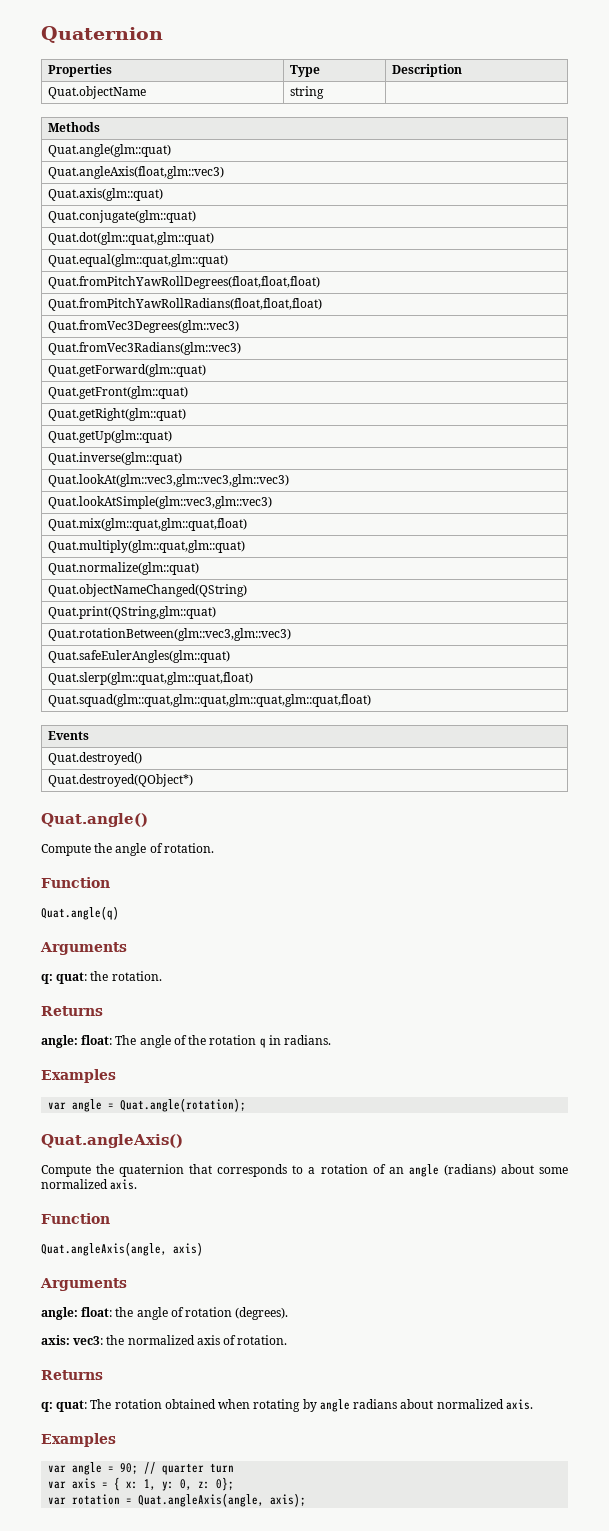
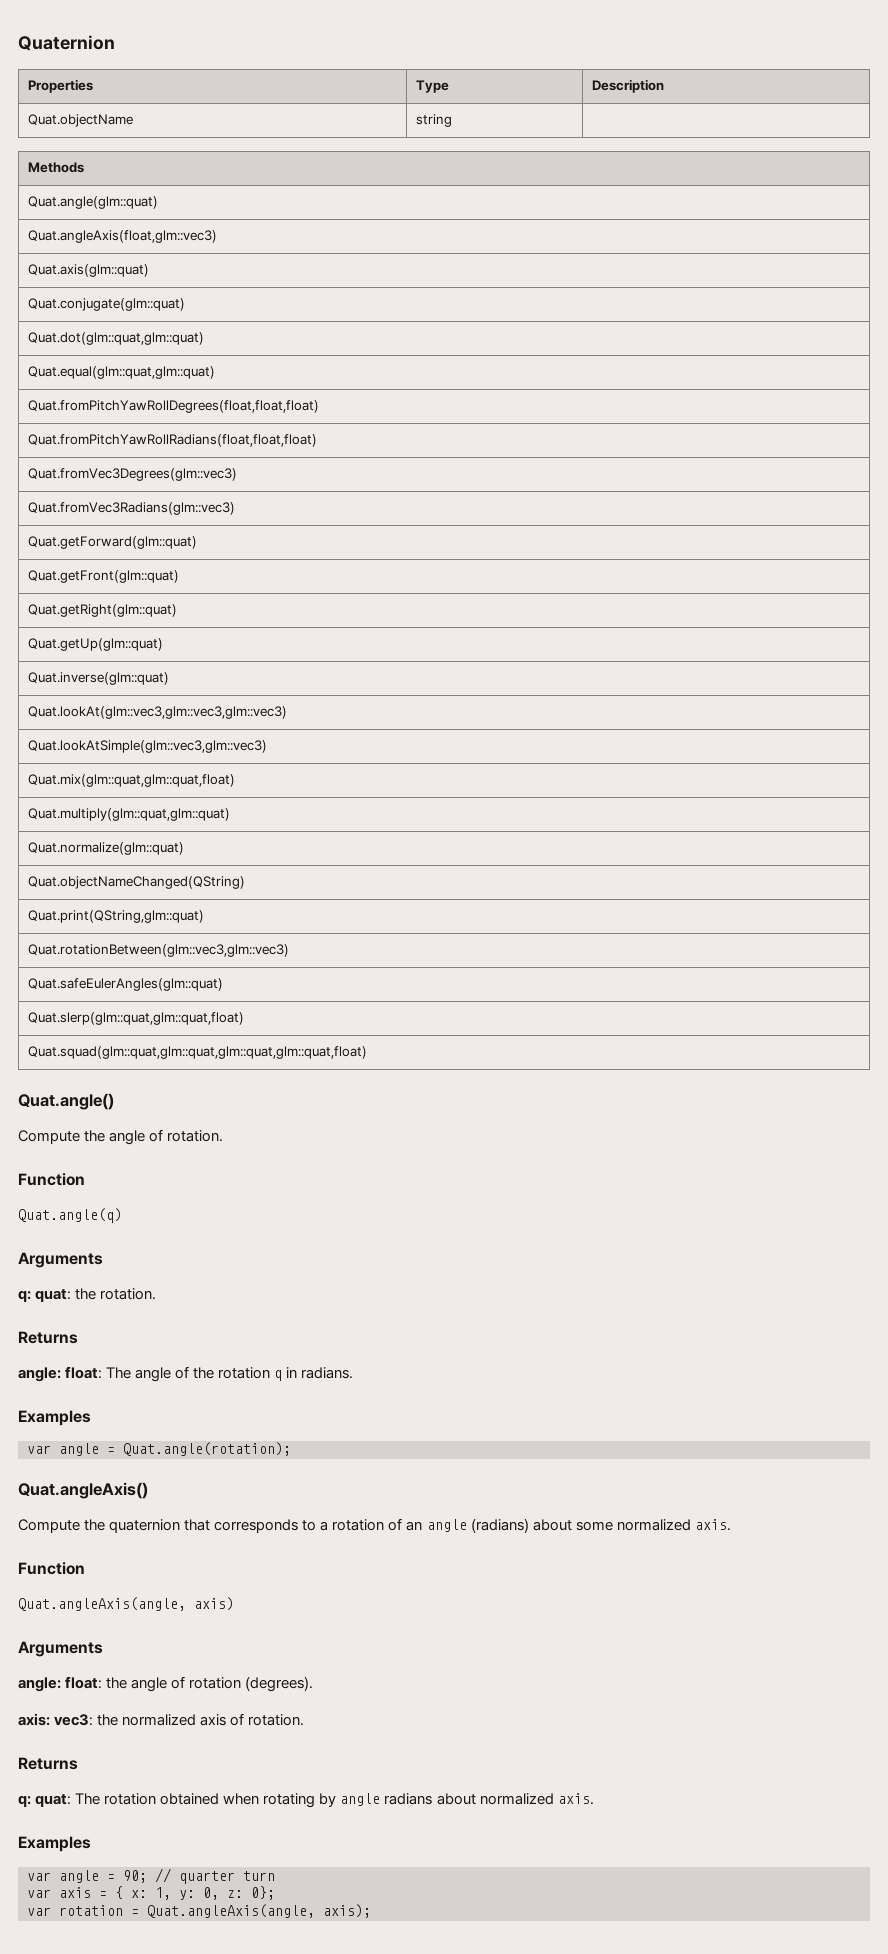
- Events
- Quat.destroyed()
- Quat.destroyed(QObject*)

